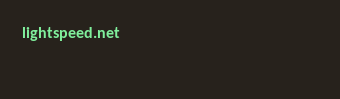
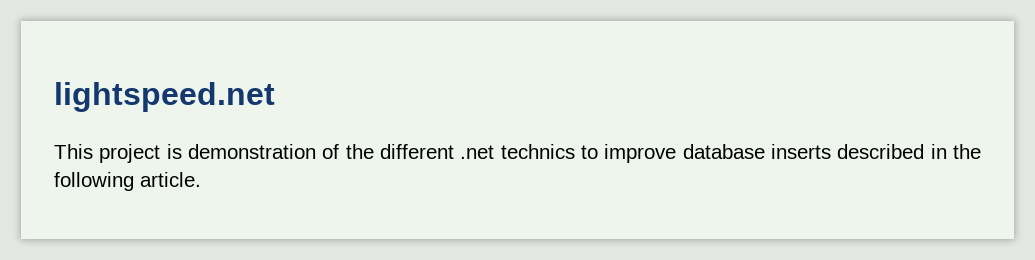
+ This project is demonstration of the different .net technics to improve database inserts described in the following article.

